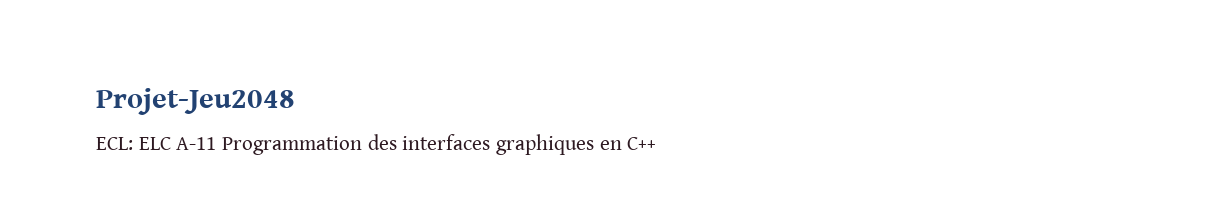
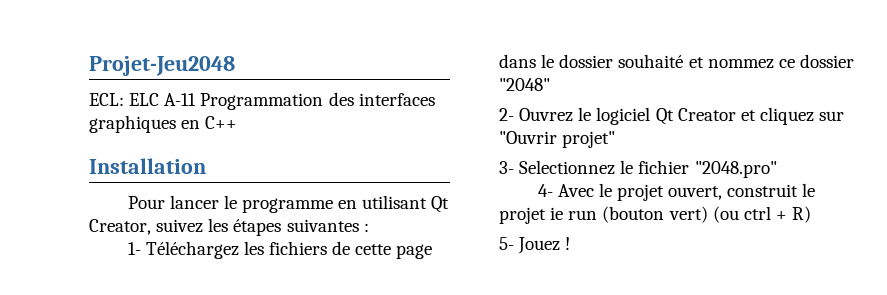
+ Installation
+ Pour lancer le programme en utilisant Qt Creator, suivez les étapes suivantes :
+ 1- Téléchargez les fichiers de cette page dans le dossier souhaité et nommez ce dossier "2048"
+ 2- Ouvrez le logiciel Qt Creator et cliquez sur "Ouvrir projet"
+ 3- Selectionnez le fichier "2048.pro"
+ 4- Avec le projet ouvert, construit le projet ie run (bouton vert) (ou ctrl + R)
+ 5- Jouez !

